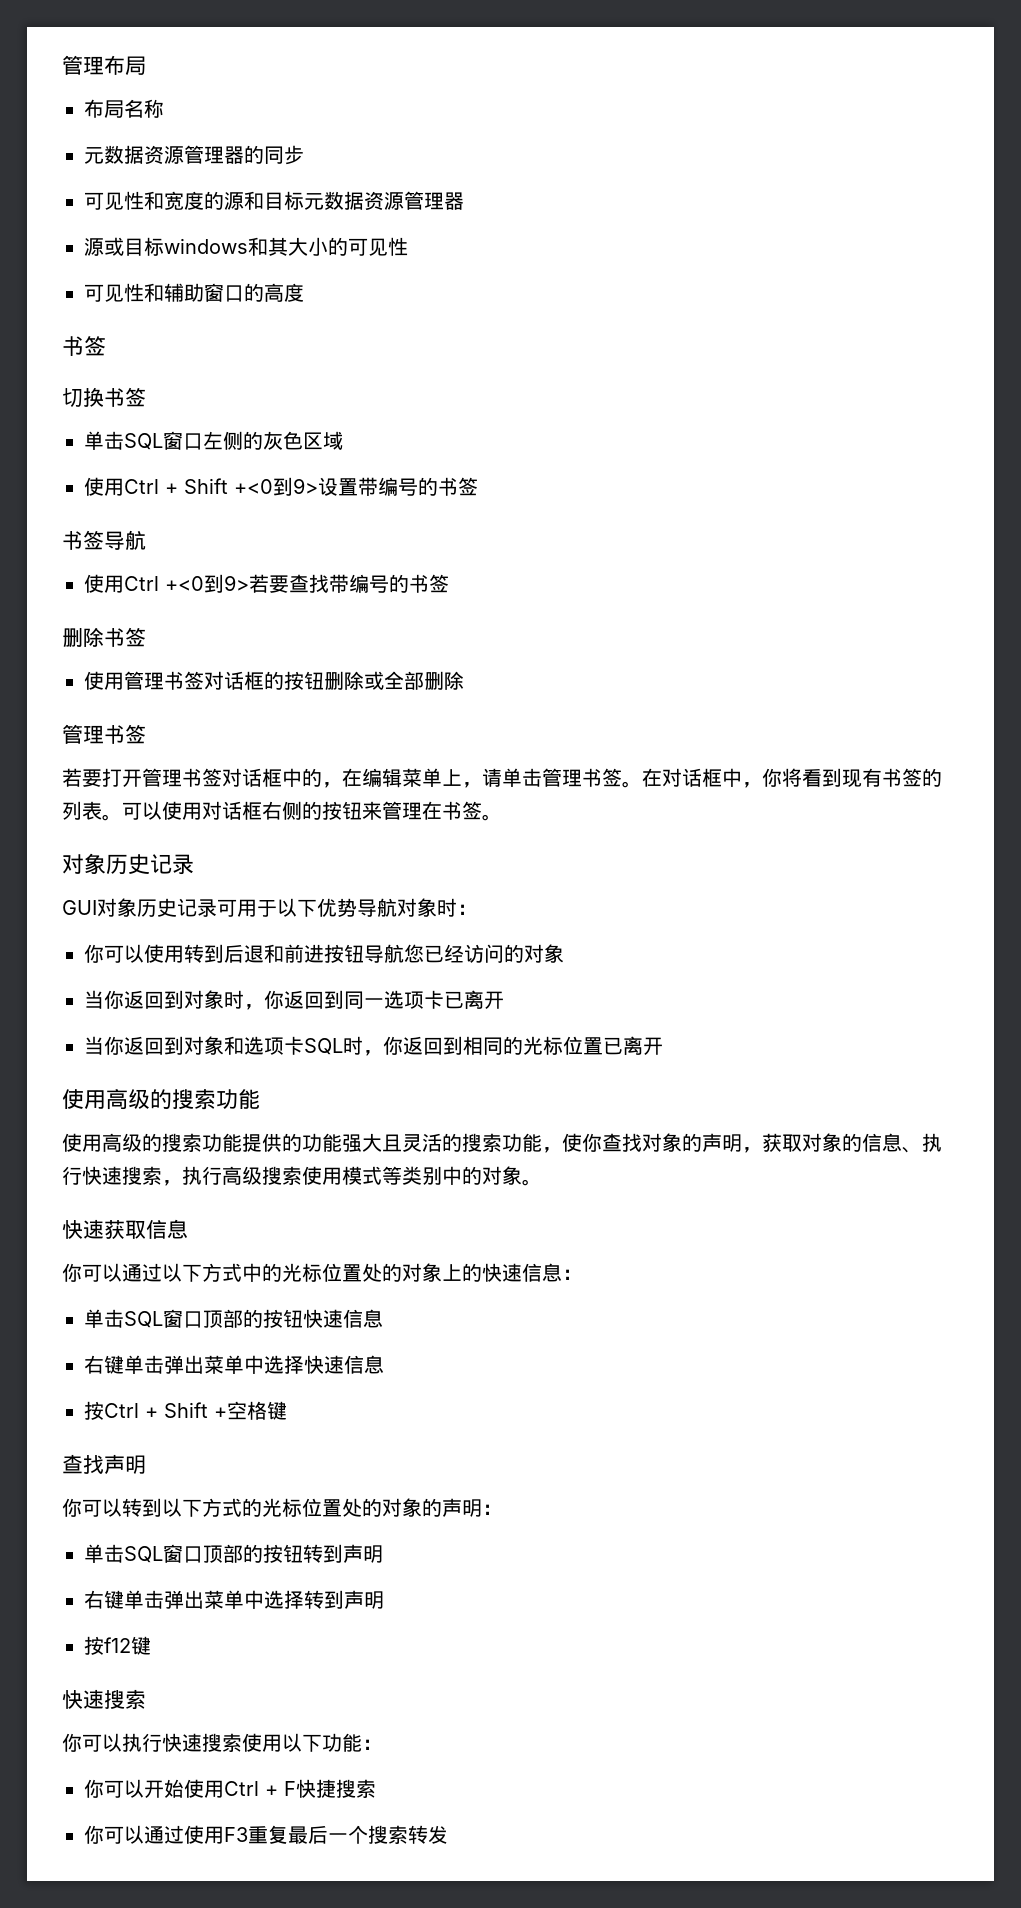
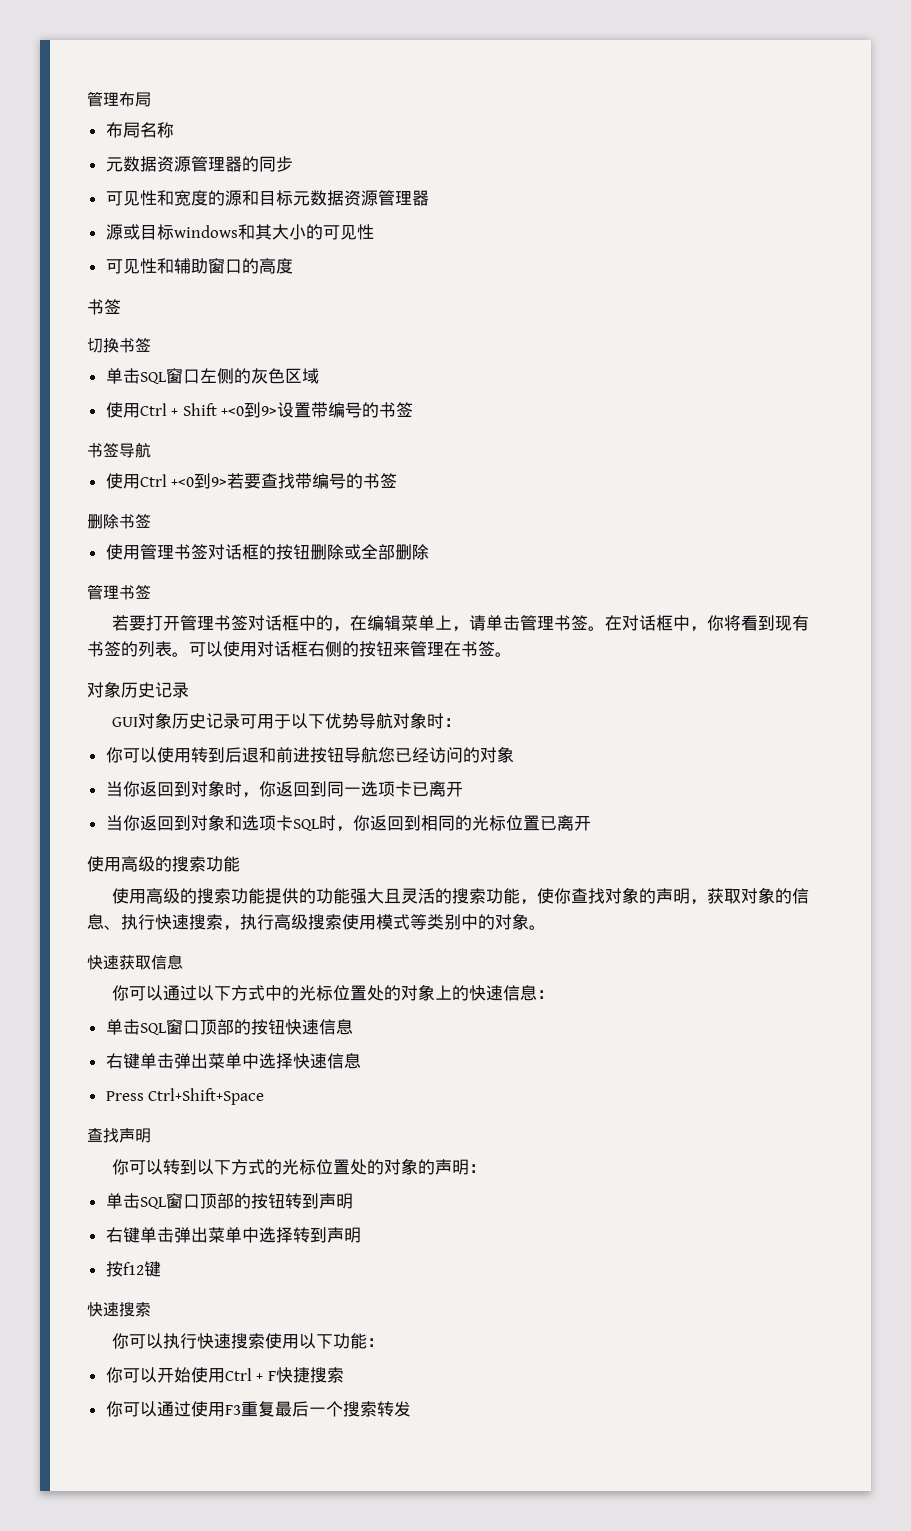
- 按Ctrl + Shift +空格键
+ Press Ctrl+Shift+Space

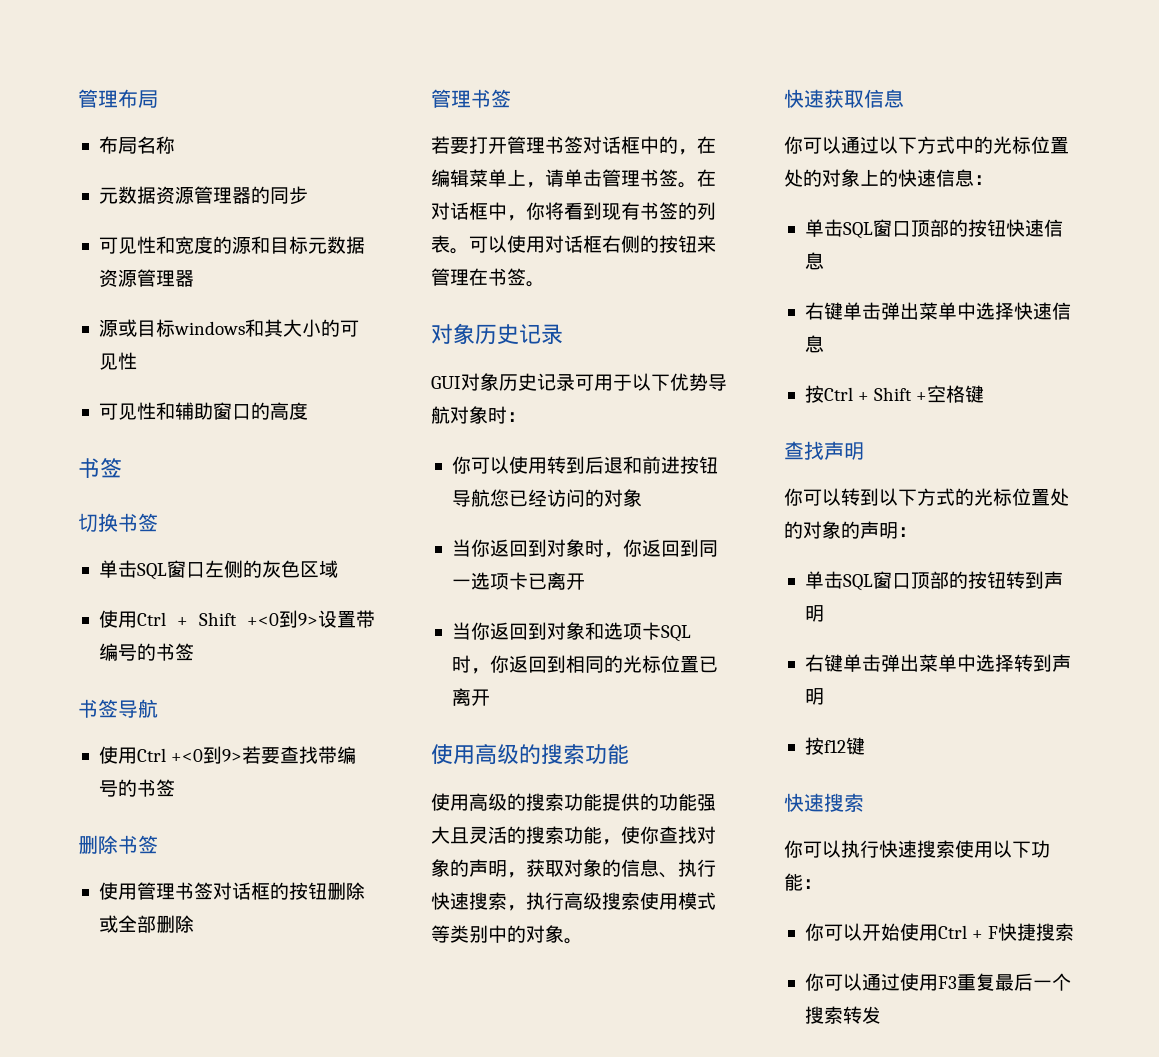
- Press Ctrl+Shift+Space
+ 按Ctrl + Shift +空格键

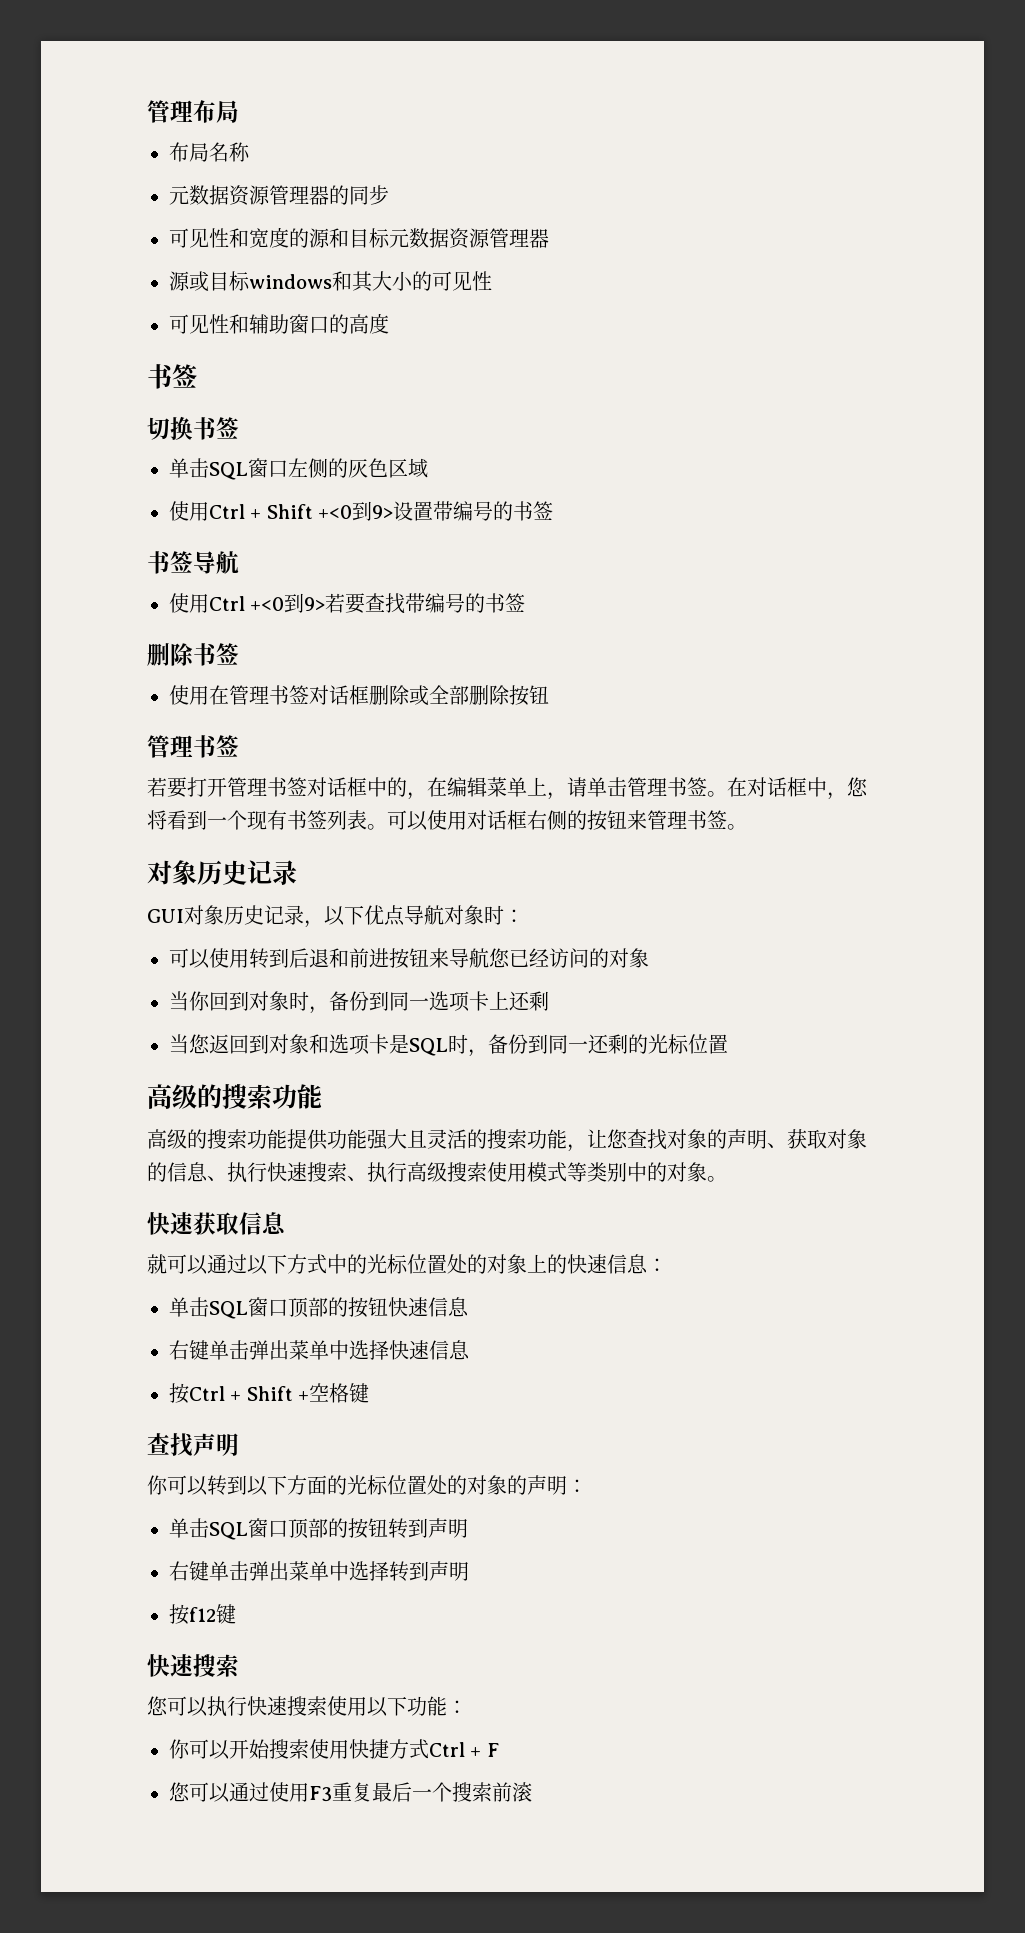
- 使用管理书签对话框的按钮删除或全部删除
+ 使用在管理书签对话框删除或全部删除按钮
- 在对话框中，你将看到现有书签的列表。
+ 在对话框中，您将看到一个现有书签列表。
- 可以使用对话框右侧的按钮来管理在书签。
+ 可以使用对话框右侧的按钮来管理书签。
- GUI对象历史记录可用于以下优势导航对象时：
+ GUI对象历史记录，以下优点导航对象时：
- 你可以使用转到后退和前进按钮导航您已经访问的对象
+ 可以使用转到后退和前进按钮来导航您已经访问的对象
- 当你返回到对象时，你返回到同一选项卡已离开
- 当你返回到对象和选项卡SQL时，你返回到相同的光标位置已离开
- 使用高级的搜索功能
+ 当你回到对象时，备份到同一选项卡上还剩
+ 当您返回到对象和选项卡是SQL时，备份到同一还剩的光标位置
+ 高级的搜索功能
- 使用高级的搜索功能提供的功能强大且灵活的搜索功能，使你查找对象的声明，获取对象的信息、执行快速搜索，执行高级搜索使用模式等类别中的对象。
+ 高级的搜索功能提供功能强大且灵活的搜索功能，让您查找对象的声明、获取对象的信息、执行快速搜索、执行高级搜索使用模式等类别中的对象。
- 你可以通过以下方式中的光标位置处的对象上的快速信息：
+ 就可以通过以下方式中的光标位置处的对象上的快速信息：
- 你可以转到以下方式的光标位置处的对象的声明：
+ 你可以转到以下方面的光标位置处的对象的声明：
- 你可以执行快速搜索使用以下功能：
+ 您可以执行快速搜索使用以下功能：
- 你可以开始使用Ctrl + F快捷搜索
- 你可以通过使用F3重复最后一个搜索转发
+ 你可以开始搜索使用快捷方式Ctrl + F
+ 您可以通过使用F3重复最后一个搜索前滚

